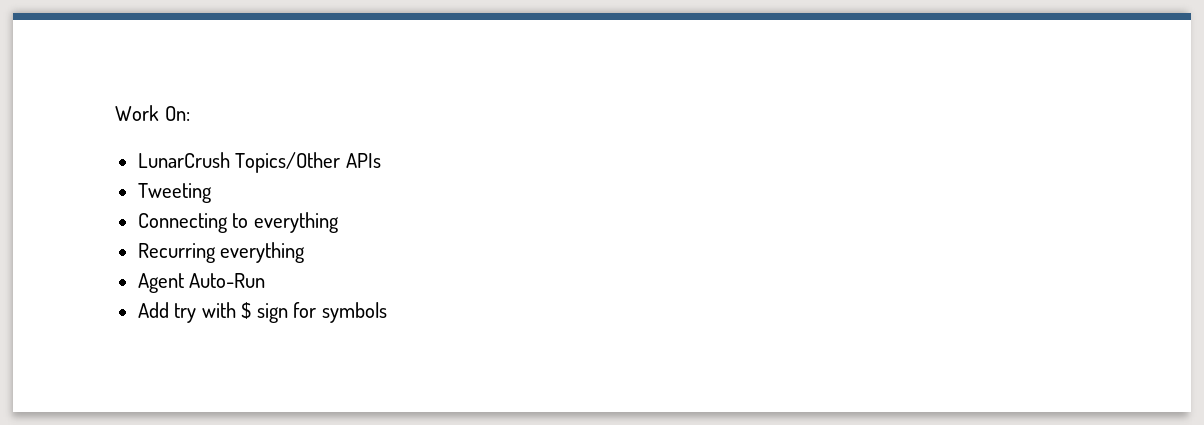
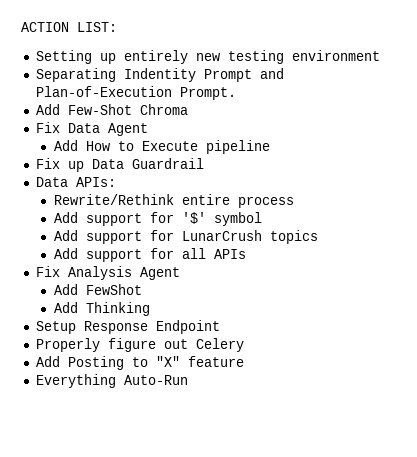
- Work On:
- LunarCrush Topics/Other APIs
- Tweeting
- Connecting to everything
- Recurring everything
- Agent Auto-Run
- Add try with $ sign for symbols
+ ACTION LIST:
+ Setting up entirely new testing environment
+ Separating Indentity Prompt and Plan-of-Execution Prompt.
+ Add Few-Shot Chroma
+ Fix Data Agent
+ Add How to Execute pipeline
+ Fix up Data Guardrail
+ Data APIs:
+ Rewrite/Rethink entire process
+ Add support for '$' symbol
+ Add support for LunarCrush topics
+ Add support for all APIs
+ Fix Analysis Agent
+ Add FewShot
+ Add Thinking
+ Setup Response Endpoint
+ Properly figure out Celery
+ Add Posting to "X" feature
+ Everything Auto-Run

